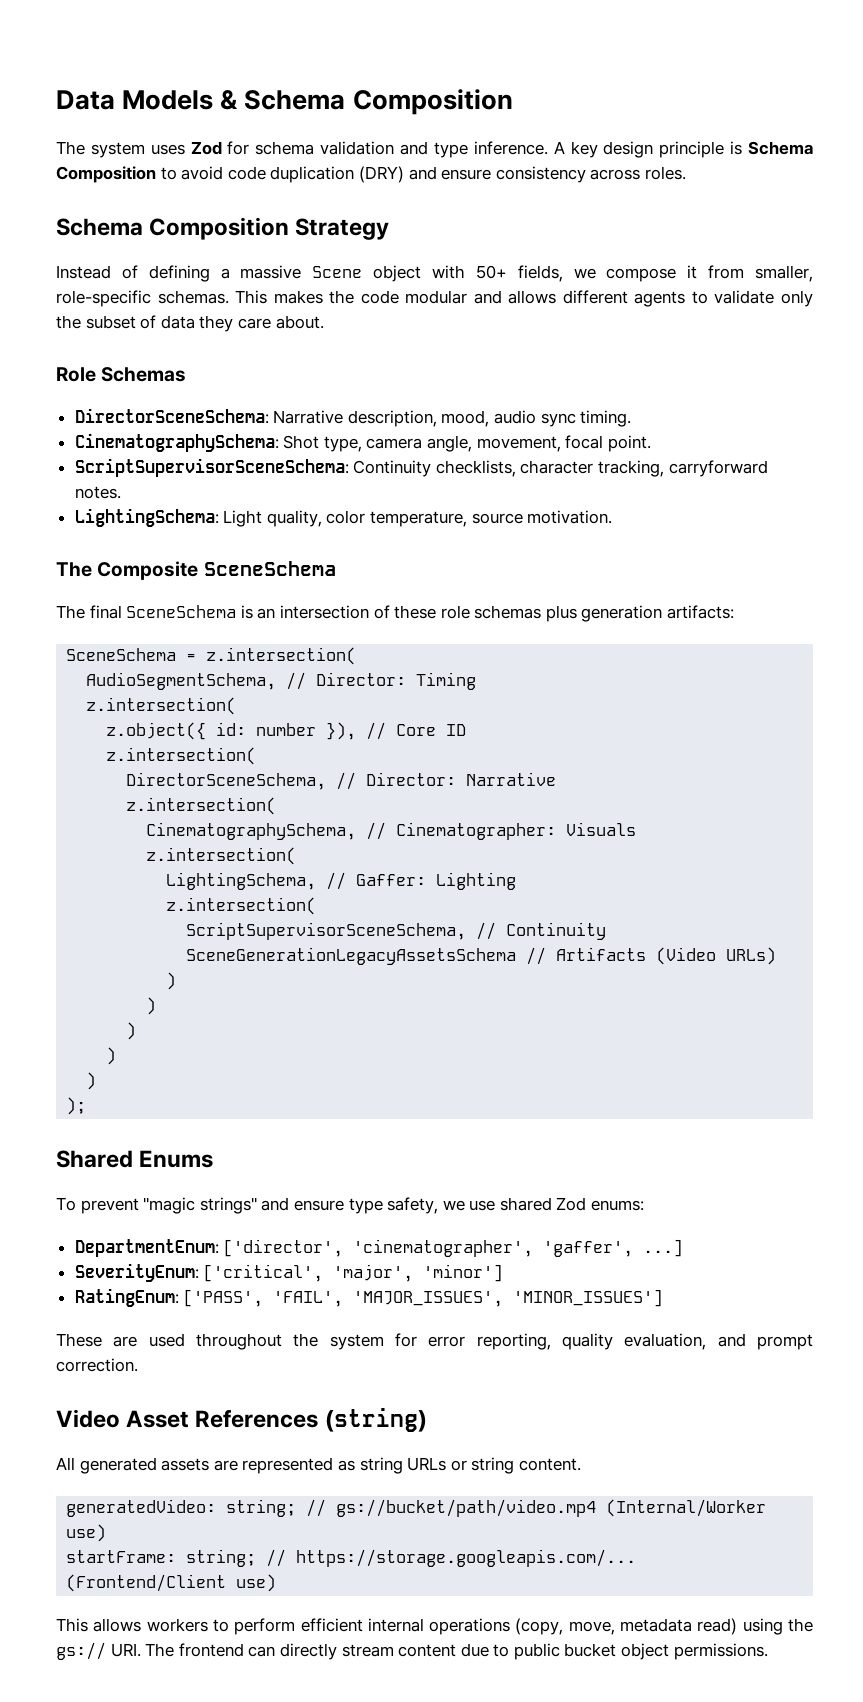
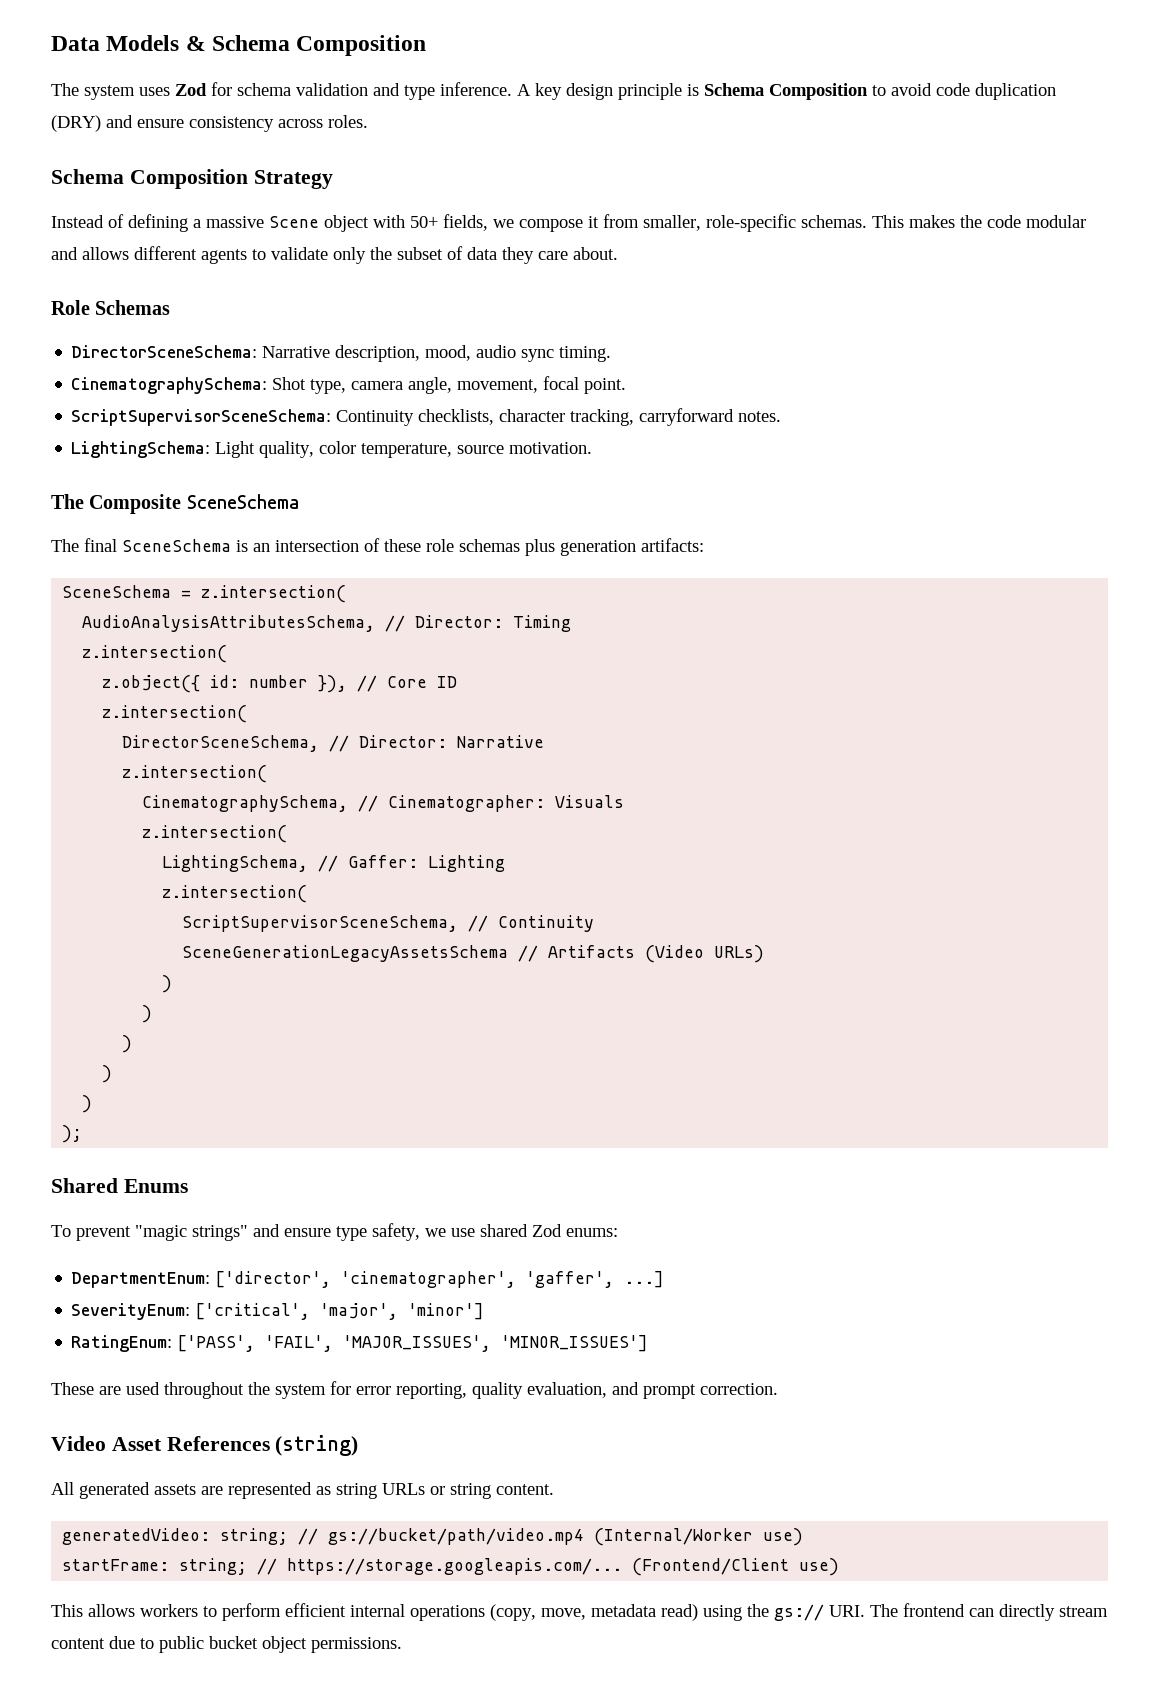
- AudioSegmentSchema, // Director: Timing
+ AudioAnalysisAttributesSchema, // Director: Timing

